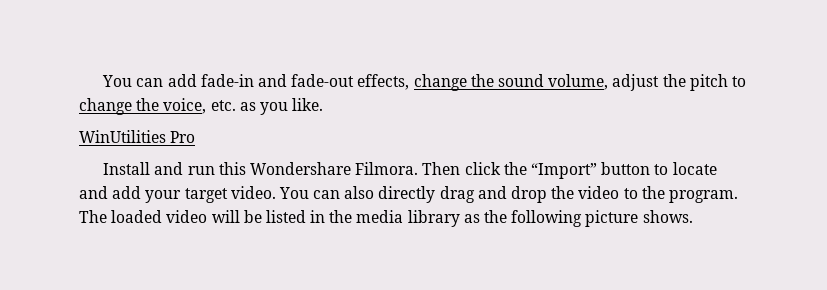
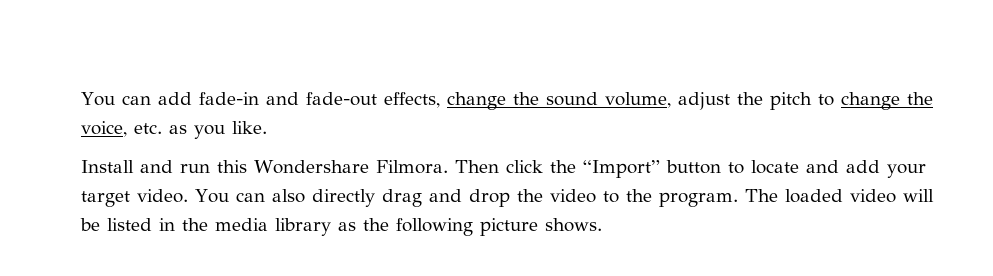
- WinUtilities Pro

